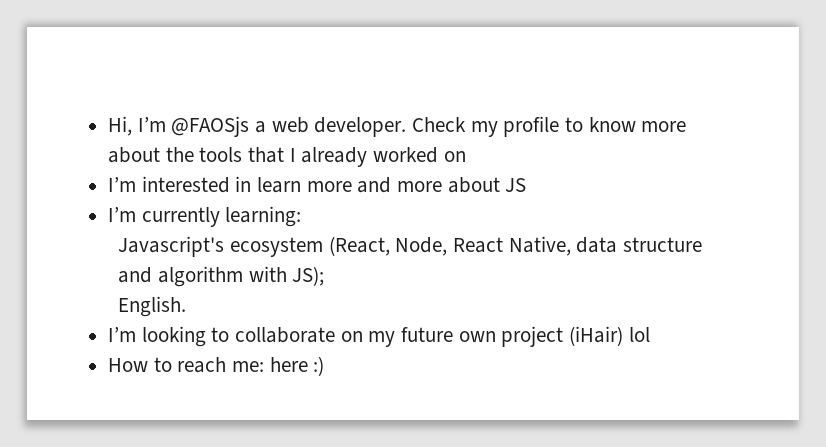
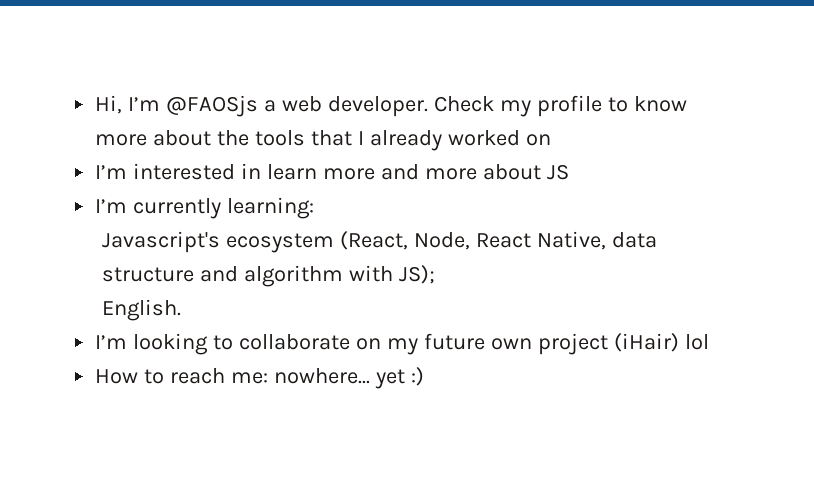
- How to reach me: here :)
+ How to reach me: nowhere... yet :)

